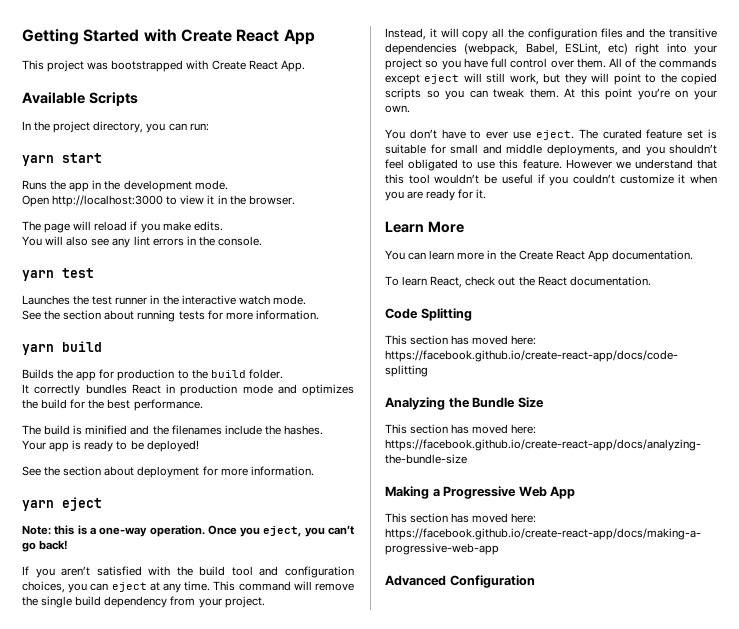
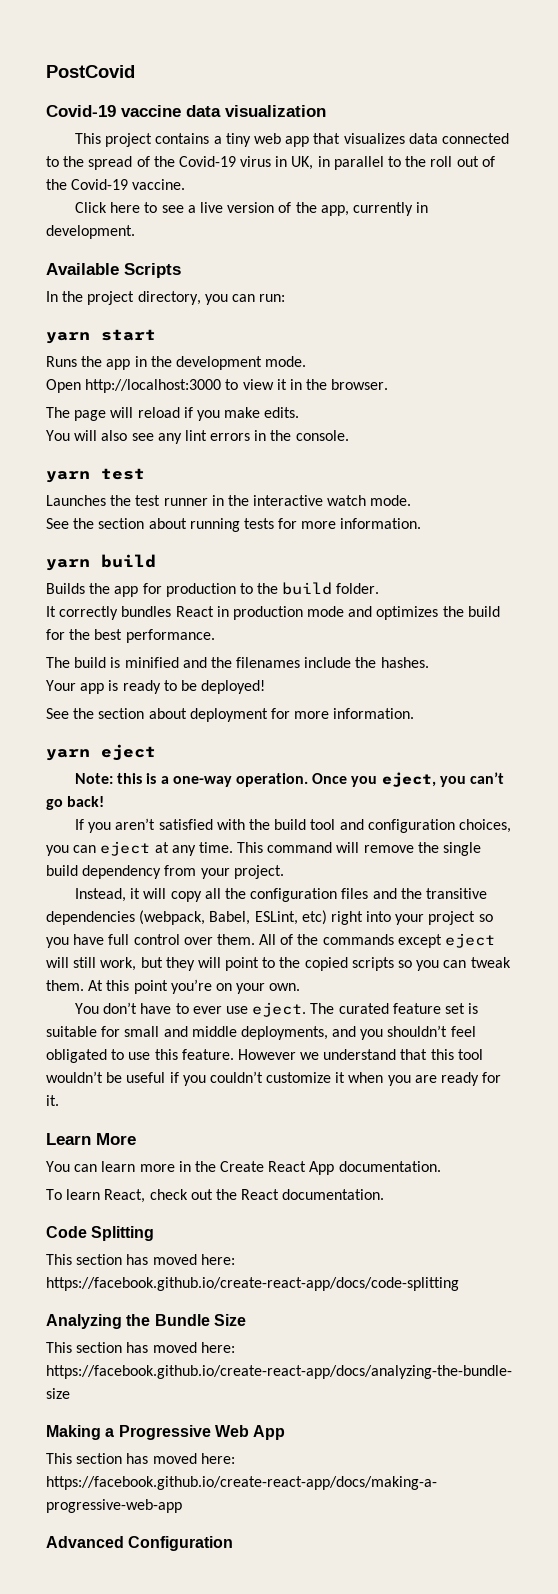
- Getting Started with Create React App
- This project was bootstrapped with Create React App.
+ PostCovid
+ Covid-19 vaccine data visualization
+ This project contains a tiny web app that visualizes data connected to the spread of the Covid-19 virus in UK, in parallel to the roll out of the Covid-19 vaccine.
+ Click here to see a live version of the app, currently in development.

